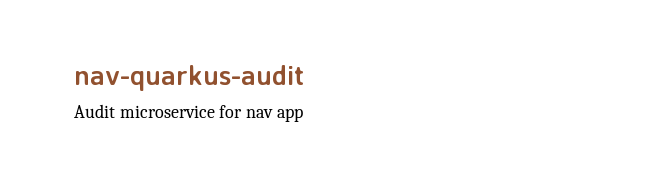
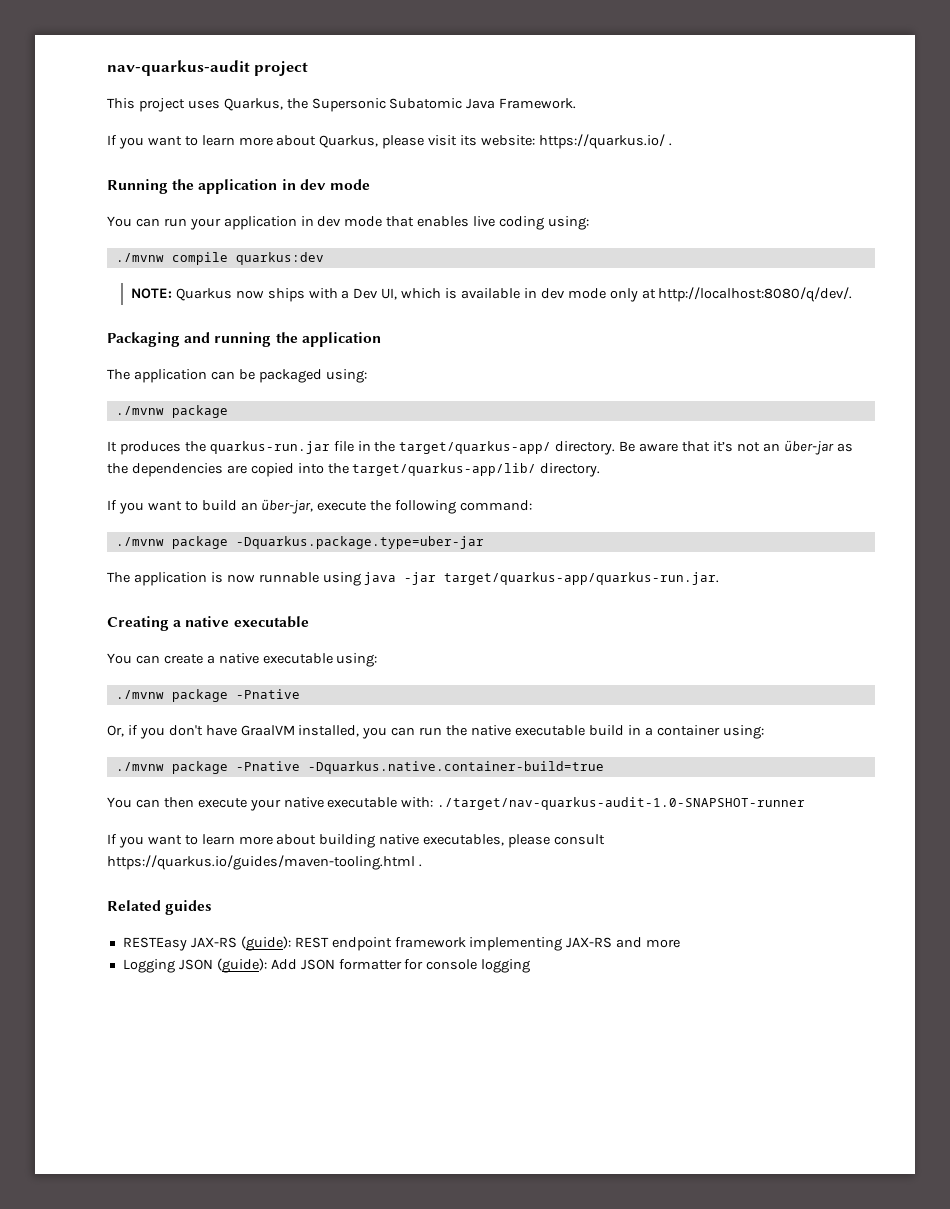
- nav-quarkus-audit
- Audit microservice for nav app
+ nav-quarkus-audit project
+ This project uses Quarkus, the Supersonic Subatomic Java Framework.
+ If you want to learn more about Quarkus, please visit its website: https://quarkus.io/ .
+ Running the application in dev mode
+ You can run your application in dev mode that enables live coding using:
+ ./mvnw compile quarkus:dev
+ NOTE: Quarkus now ships with a Dev UI, which is available in dev mode only at http://localhost:8080/q/dev/.
+ Packaging and running the application
+ The application can be packaged using:
+ ./mvnw package
+ It produces the quarkus-run.jar file in the target/quarkus-app/ directory. Be aware that it’s not an über-jar as the dependencies are copied into the target/quarkus-app/lib/ directory.
+ If you want to build an über-jar, execute the following command:
+ ./mvnw package -Dquarkus.package.type=uber-jar
+ The application is now runnable using java -jar target/quarkus-app/quarkus-run.jar.
+ Creating a native executable
+ You can create a native executable using:
+ ./mvnw package -Pnative
+ Or, if you don't have GraalVM installed, you can run the native executable build in a container using:
+ ./mvnw package -Pnative -Dquarkus.native.container-build=true
+ You can then execute your native executable with: ./target/nav-quarkus-audit-1.0-SNAPSHOT-runner
+ If you want to learn more about building native executables, please consult https://quarkus.io/guides/maven-tooling.html .
+ Related guides
+ RESTEasy JAX-RS (guide): REST endpoint framework implementing JAX-RS and more
+ Logging JSON (guide): Add JSON formatter for console logging

